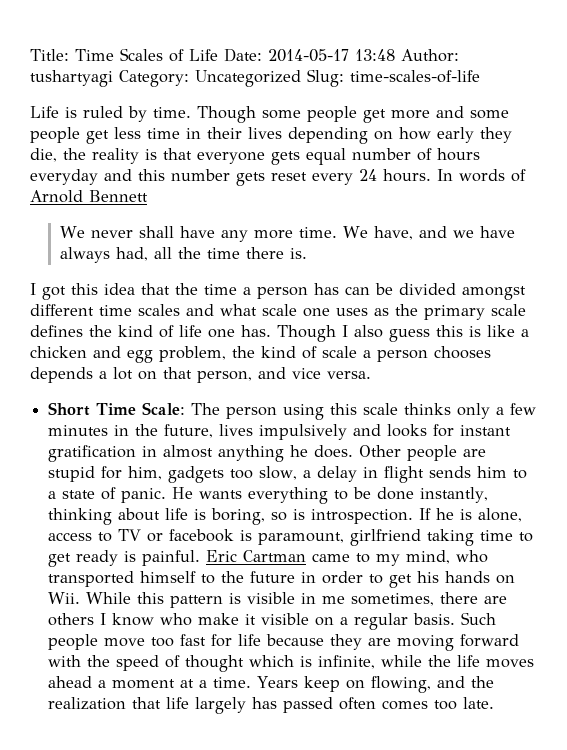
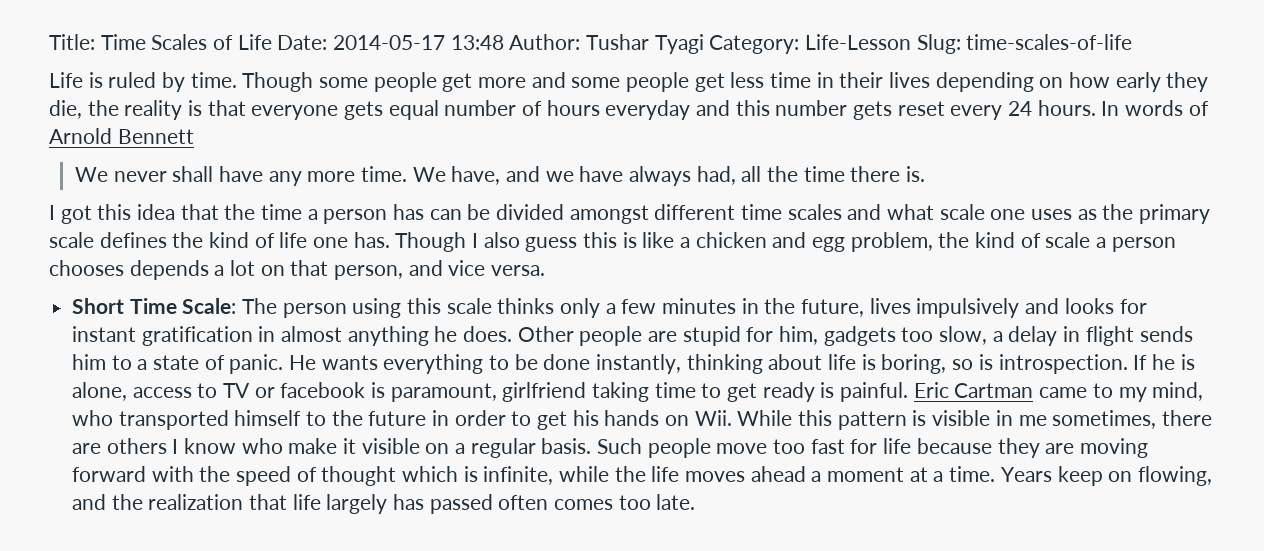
- Title: Time Scales of Life Date: 2014-05-17 13:48 Author: tushartyagi Category: Uncategorized Slug: time-scales-of-life
+ Title: Time Scales of Life Date: 2014-05-17 13:48 Author: Tushar Tyagi Category: Life-Lesson Slug: time-scales-of-life

